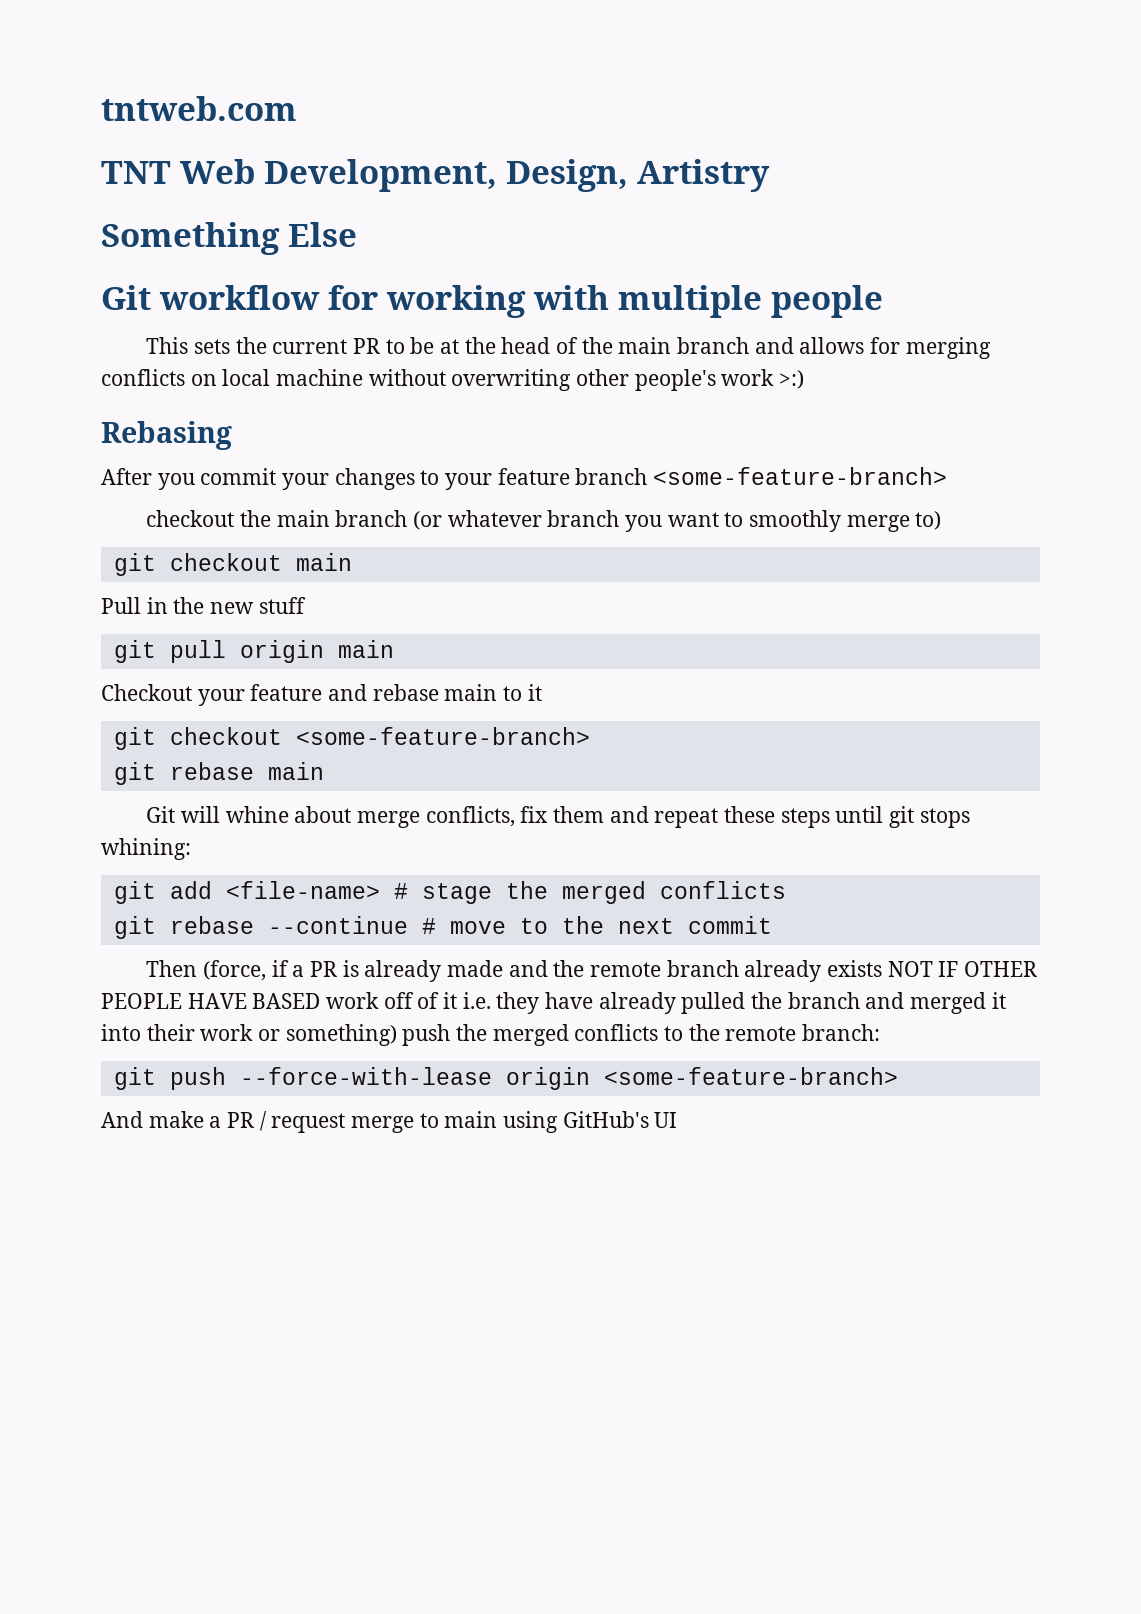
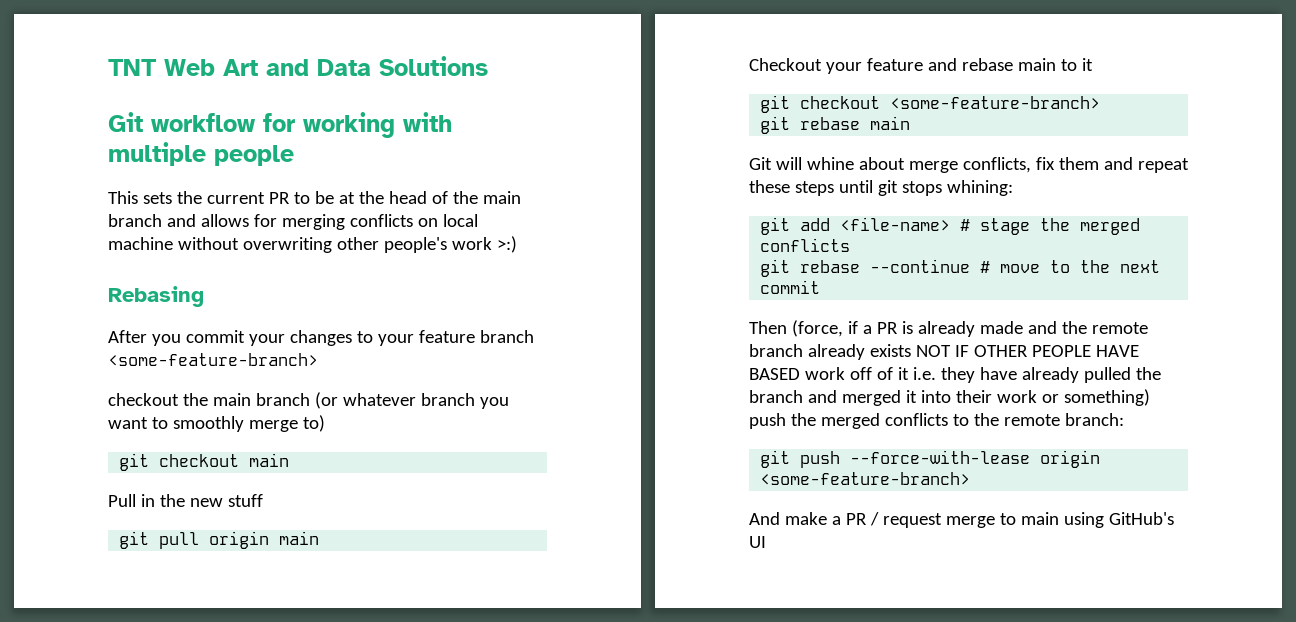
- tntweb.com
- TNT Web Development, Design, Artistry
- Something Else
+ TNT Web Art and Data Solutions

